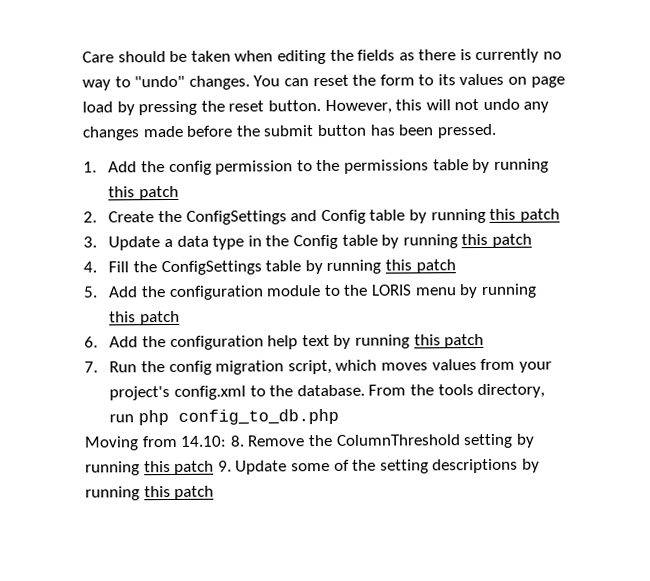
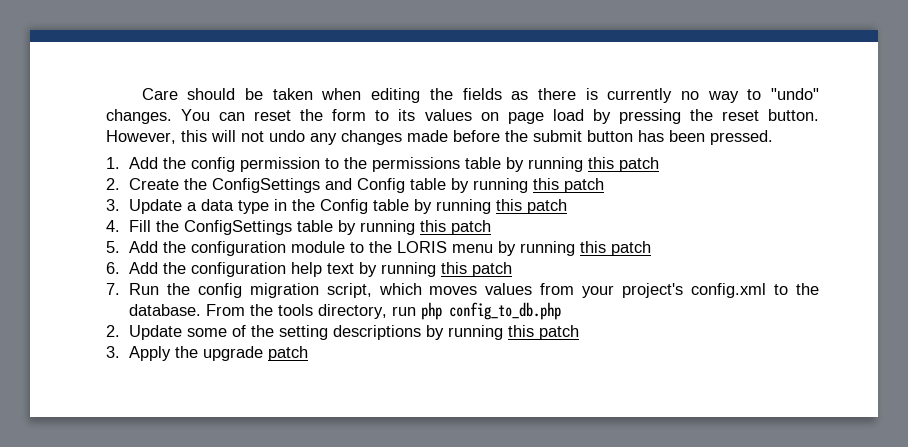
- Moving from 14.10: 8. Remove the ColumnThreshold setting by running this patch 9. Update some of the setting descriptions by running this patch
+ 2. Update some of the setting descriptions by running this patch
+ 3. Apply the upgrade patch

